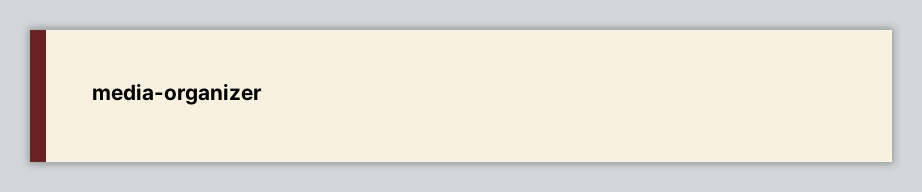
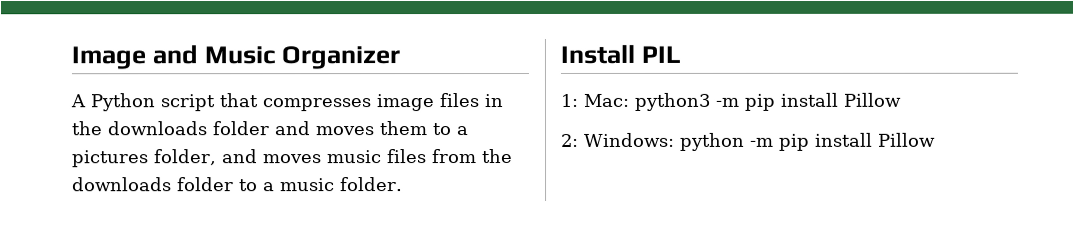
- media-organizer
+ Image and Music Organizer
+ A Python script that compresses image files in the downloads folder and moves them to a pictures folder, and moves music files from the downloads folder to a music folder.
+ Install PIL
+ 1: Mac: python3 -m pip install Pillow
+ 2: Windows: python -m pip install Pillow

